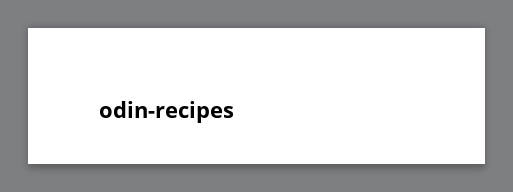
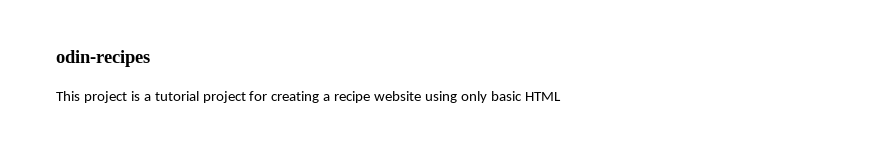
+ This project is a tutorial project for creating a recipe website using only basic HTML

